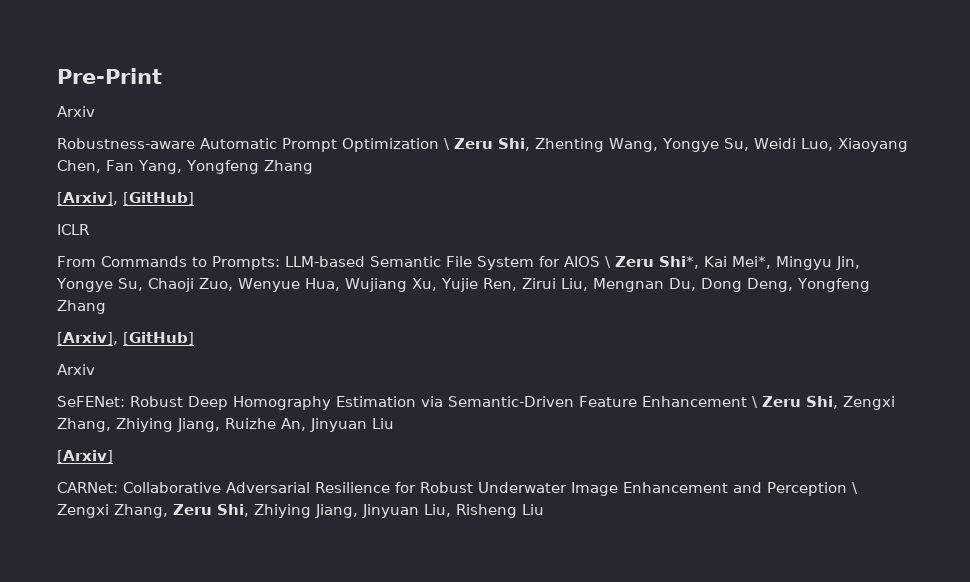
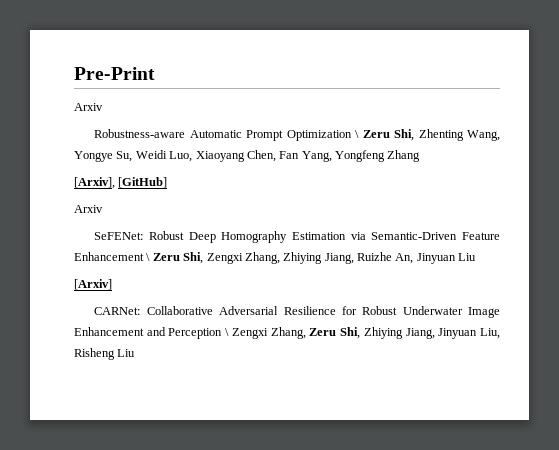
- ICLR
- From Commands to Prompts: LLM-based Semantic File System for AIOS \ Zeru Shi*, Kai Mei*, Mingyu Jin, Yongye Su, Chaoji Zuo, Wenyue Hua, Wujiang Xu, Yujie Ren, Zirui Liu, Mengnan Du, Dong Deng, Yongfeng Zhang
- [Arxiv], [GitHub]

